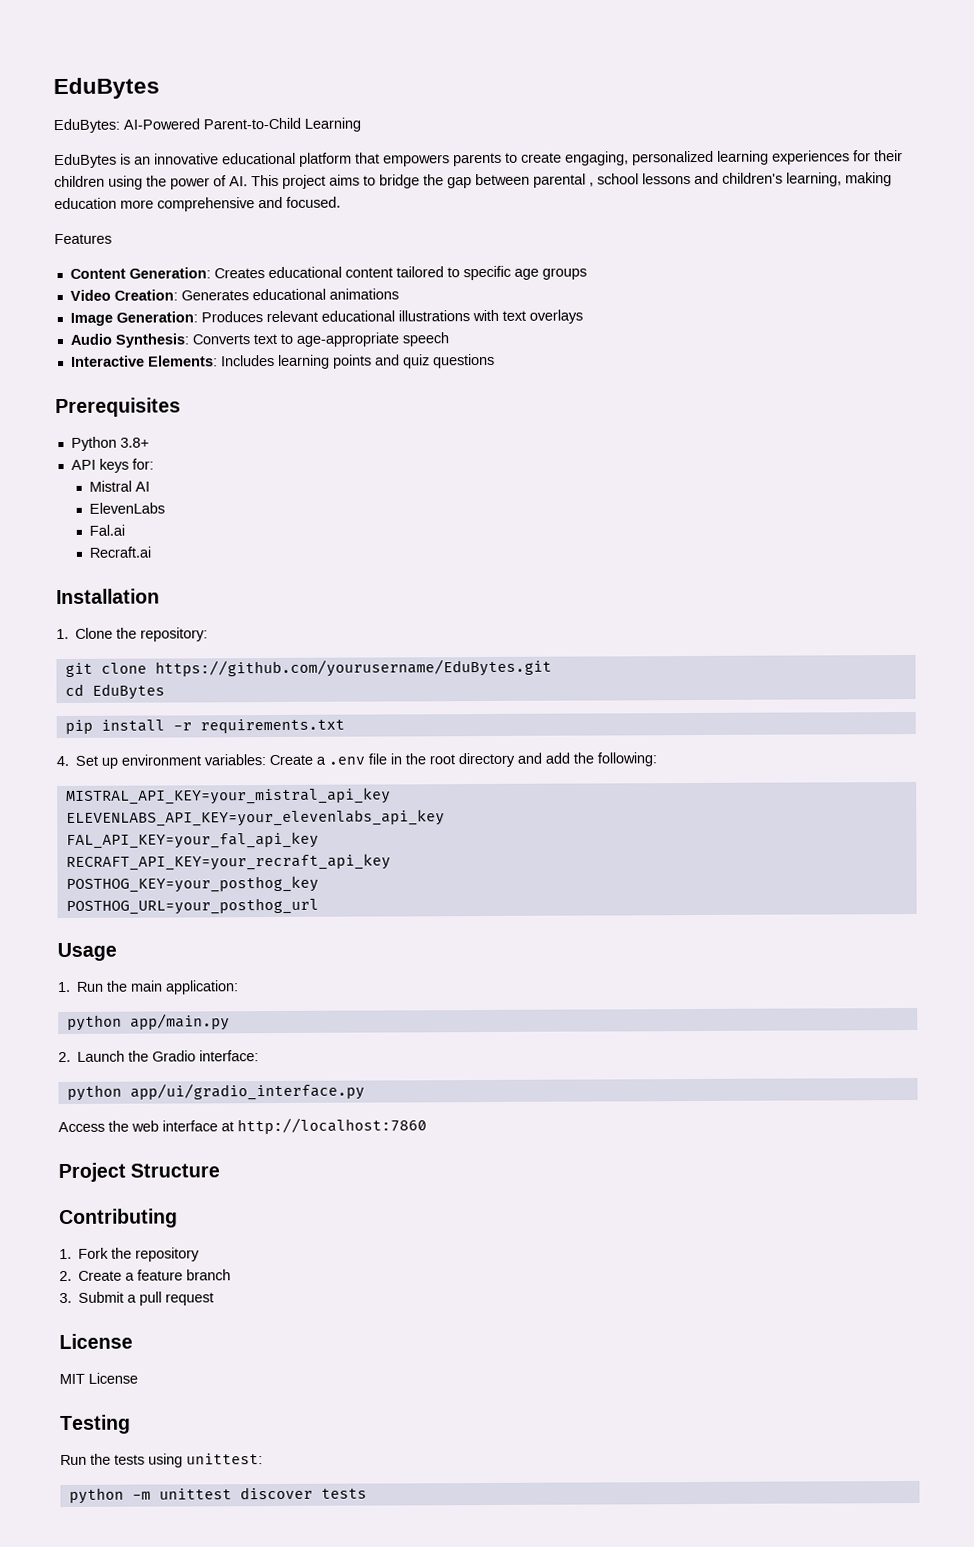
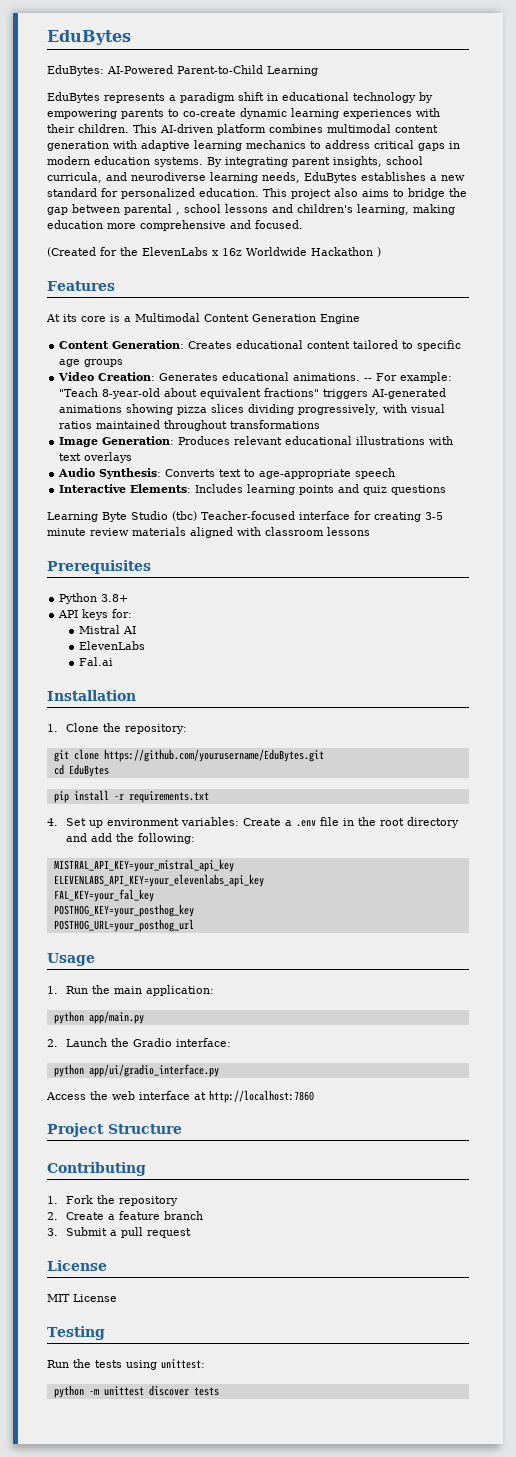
- EduBytes is an innovative educational platform that empowers parents to create engaging, personalized learning experiences for their children using the power of AI. This project aims to bridge the gap between parental , school lessons and children's learning, making education more comprehensive and focused.
+ EduBytes represents a paradigm shift in educational technology by empowering parents to co-create dynamic learning experiences with their children. This AI-driven platform combines multimodal content generation with adaptive learning mechanics to address critical gaps in modern education systems. By integrating parent insights, school curricula, and neurodiverse learning needs, EduBytes establishes a new standard for personalized education. This project also aims to bridge the gap between parental , school lessons and children's learning, making education more comprehensive and focused.
+ (Created for the ElevenLabs x 16z Worldwide Hackathon )
  Features
+ At its core is a Multimodal Content Generation Engine
- Video Creation: Generates educational animations
+ Video Creation: Generates educational animations. -- For example: "Teach 8-year-old about equivalent fractions" triggers AI-generated animations showing pizza slices dividing progressively, with visual ratios maintained throughout transformations
+ Learning Byte Studio (tbc) Teacher-focused interface for creating 3-5 minute review materials aligned with classroom lessons
- Recraft.ai
- FAL_API_KEY=your_fal_api_key
- RECRAFT_API_KEY=your_recraft_api_key
+ FAL_KEY=your_fal_key

